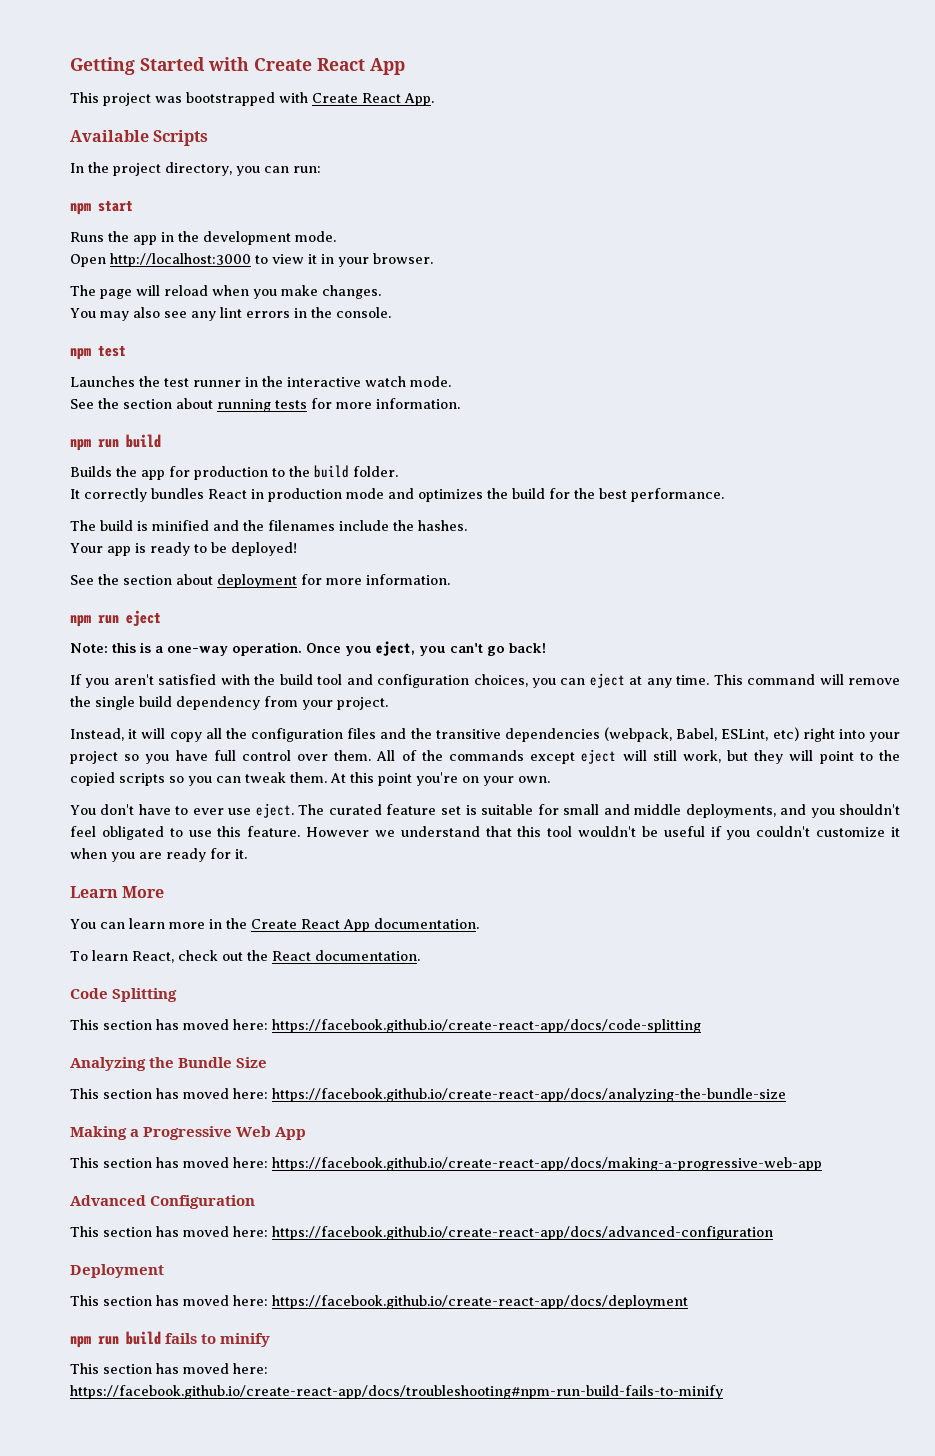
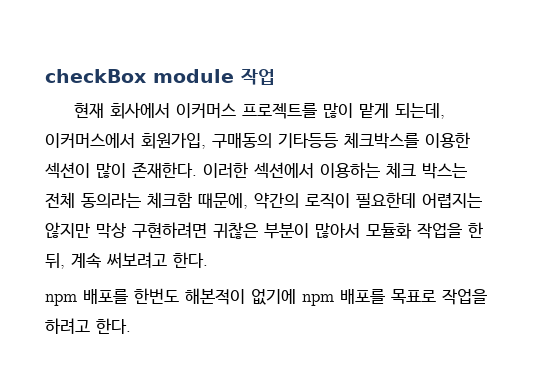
- Getting Started with Create React App
- This project was bootstrapped with Create React App.
- Available Scripts
- In the project directory, you can run:
- npm start
- Runs the app in the development mode.
- Open http://localhost:3000 to view it in your browser.
- The page will reload when you make changes.
- You may also see any lint errors in the console.
- npm test
- Launches the test runner in the interactive watch mode.
- See the section about running tests for more information.
- npm run build
- Builds the app for production to the build folder.
- It correctly bundles React in production mode and optimizes the build for the best performance.
- The build is minified and the filenames include the hashes.
- Your app is ready to be deployed!
- See the section about deployment for more information.
- npm run eject
- Note: this is a one-way operation. Once you eject, you can't go back!
- If you aren't satisfied with the build tool and configuration choices, you can eject at any time. This command will remove the single build dependency from your project.
- Instead, it will copy all the configuration files and the transitive dependencies (webpack, Babel, ESLint, etc) right into your project so you have full control over them. All of the commands except eject will still work, but they will point to the copied scripts so you can tweak them. At this point you're on your own.
- You don't have to ever use eject. The curated feature set is suitable for small and middle deployments, and you shouldn't feel obligated to use this feature. However we understand that this tool wouldn't be useful if you couldn't customize it when you are ready for it.
- Learn More
- You can learn more in the Create React App documentation.
- To learn React, check out the React documentation.
- Code Splitting
- This section has moved here: https://facebook.github.io/create-react-app/docs/code-splitting
- Analyzing the Bundle Size
- This section has moved here: https://facebook.github.io/create-react-app/docs/analyzing-the-bundle-size
- Making a Progressive Web App
- This section has moved here: https://facebook.github.io/create-react-app/docs/making-a-progressive-web-app
- Advanced Configuration
- This section has moved here: https://facebook.github.io/create-react-app/docs/advanced-configuration
- Deployment
- This section has moved here: https://facebook.github.io/create-react-app/docs/deployment
- npm run build fails to minify
- This section has moved here: https://facebook.github.io/create-react-app/docs/troubleshooting#npm-run-build-fails-to-minify
+ checkBox module 작업
+ 현재 회사에서 이커머스 프로젝트를 많이 맡게 되는데, 이커머스에서 회원가입, 구매동의 기타등등 체크박스를 이용한 섹션이 많이 존재한다. 이러한 섹션에서 이용하는 체크 박스는 전체 동의라는 체크함 때문에, 약간의 로직이 필요한데 어렵지는 않지만 막상 구현하려면 귀찮은 부분이 많아서 모듈화 작업을 한 뒤, 계속 써보려고 한다.
+ npm 배포를 한번도 해본적이 없기에 npm 배포를 목표로 작업을 하려고 한다.

